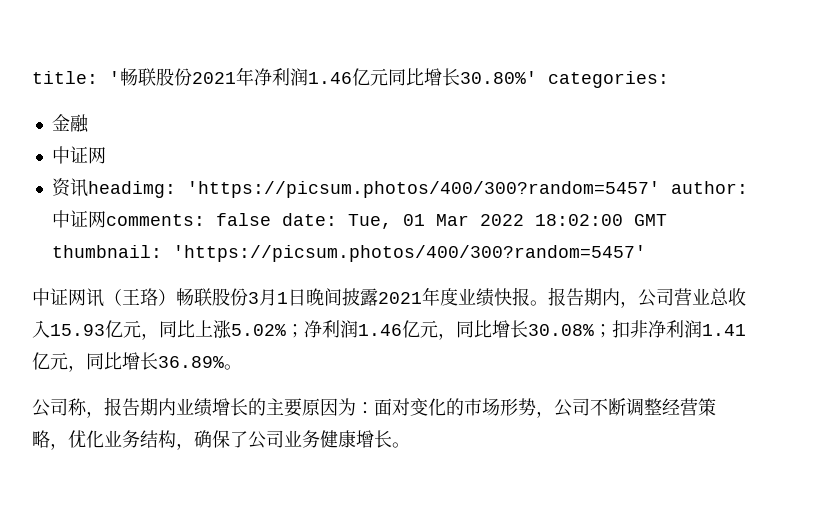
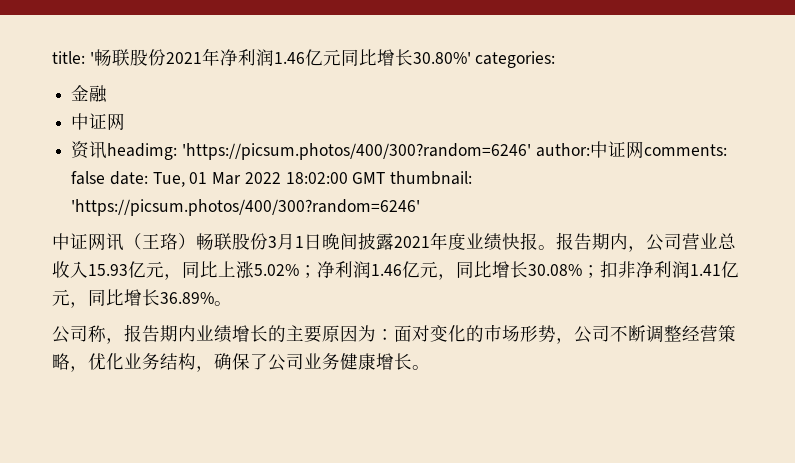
- 资讯headimg: 'https://picsum.photos/400/300?random=5457' author:中证网comments: false date: Tue, 01 Mar 2022 18:02:00 GMT thumbnail: 'https://picsum.photos/400/300?random=5457'
+ 资讯headimg: 'https://picsum.photos/400/300?random=6246' author:中证网comments: false date: Tue, 01 Mar 2022 18:02:00 GMT thumbnail: 'https://picsum.photos/400/300?random=6246'

